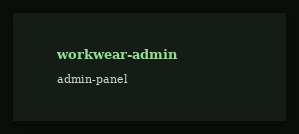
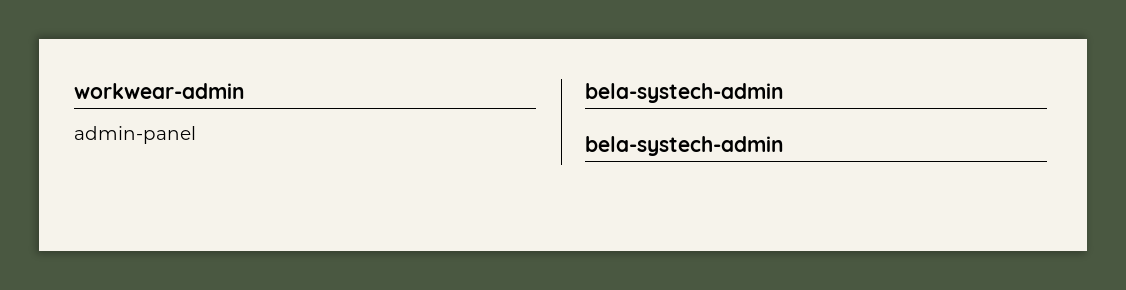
  admin-panel
+ bela-systech-admin
+ bela-systech-admin

